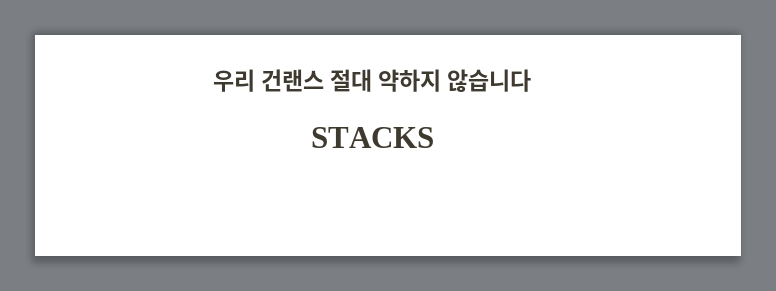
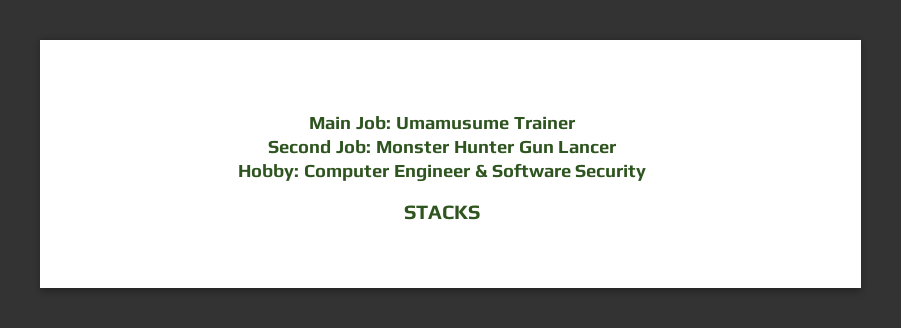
- 우리 건랜스 절대 약하지 않습니다
+ Main Job: Umamusume Trainer
+ Second Job: Monster Hunter Gun Lancer
+ Hobby: Computer Engineer & Software Security

